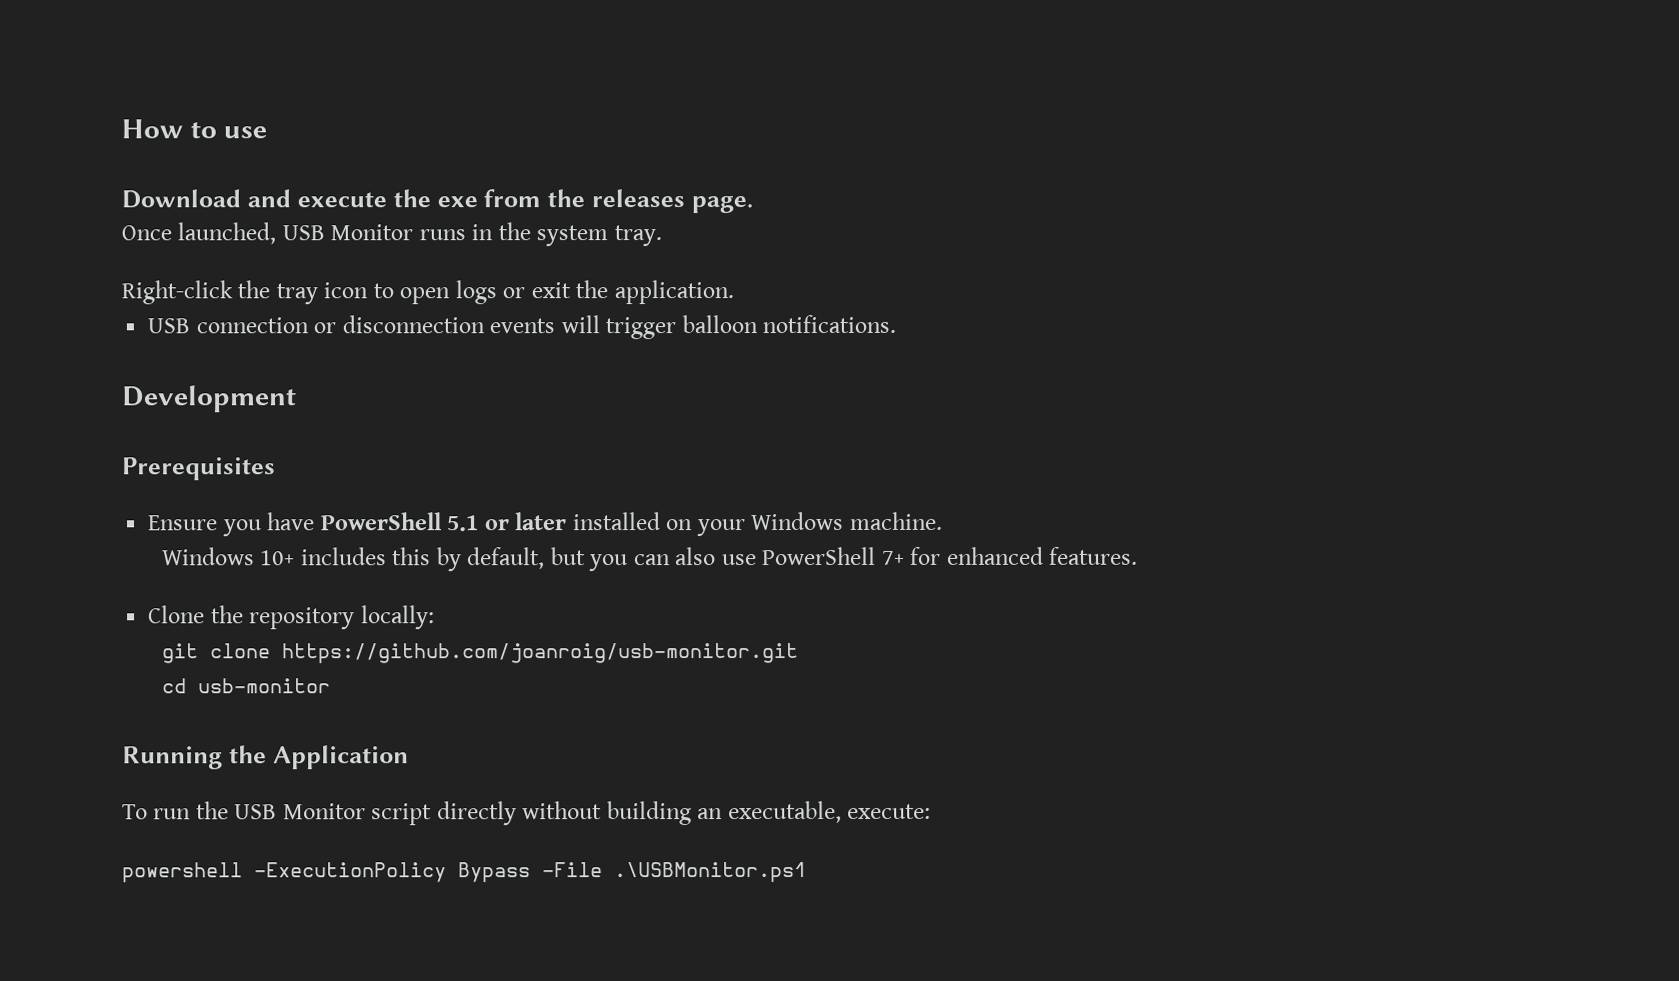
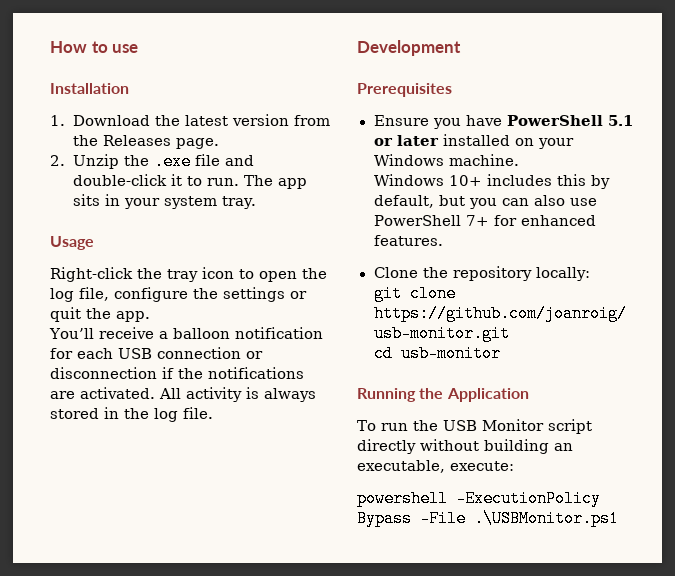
- Download and execute the exe from the releases page.
+ Installation
+ 1. Download the latest version from the Releases page.
- Once launched, USB Monitor runs in the system tray.
+ 2. Unzip the .exe file and double-click it to run. The app sits in your system tray.
+ Usage
- Right-click the tray icon to open logs or exit the application.
- USB connection or disconnection events will trigger balloon notifications.
+ Right-click the tray icon to open the log file, configure the settings or quit the app.
+ You’ll receive a balloon notification for each USB connection or disconnection if the notifications are activated. All activity is always stored in the log file.

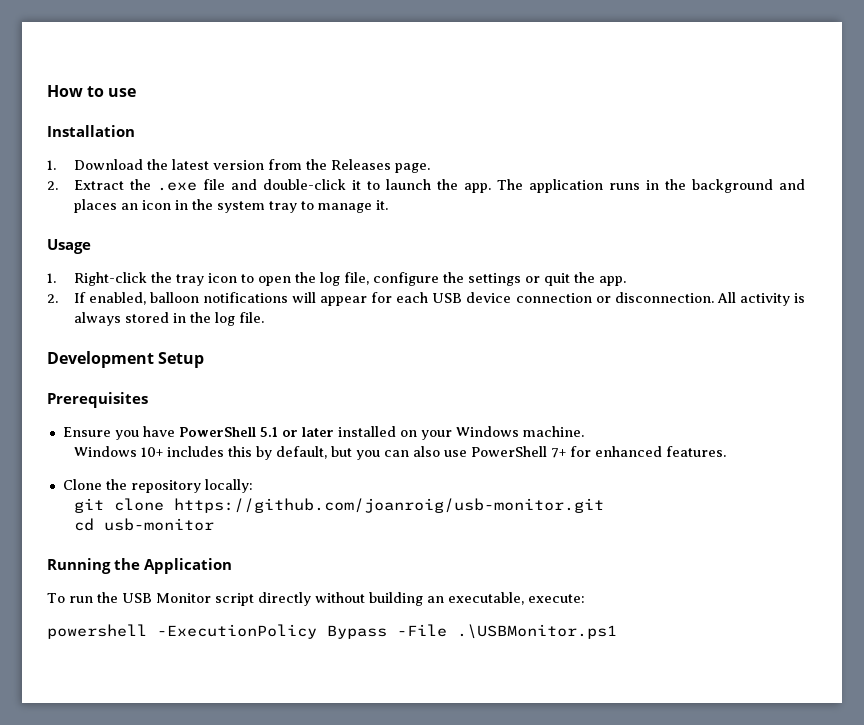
- 2. Unzip the .exe file and double-click it to run. The app sits in your system tray.
+ 2. Extract the .exe file and double-click it to launch the app. The application runs in the background and places an icon in the system tray to manage it.
- Right-click the tray icon to open the log file, configure the settings or quit the app.
+ 1. Right-click the tray icon to open the log file, configure the settings or quit the app.
- You’ll receive a balloon notification for each USB connection or disconnection if the notifications are activated.
+ 2. If enabled, balloon notifications will appear for each USB device connection or disconnection.
- Development
+ Development Setup

